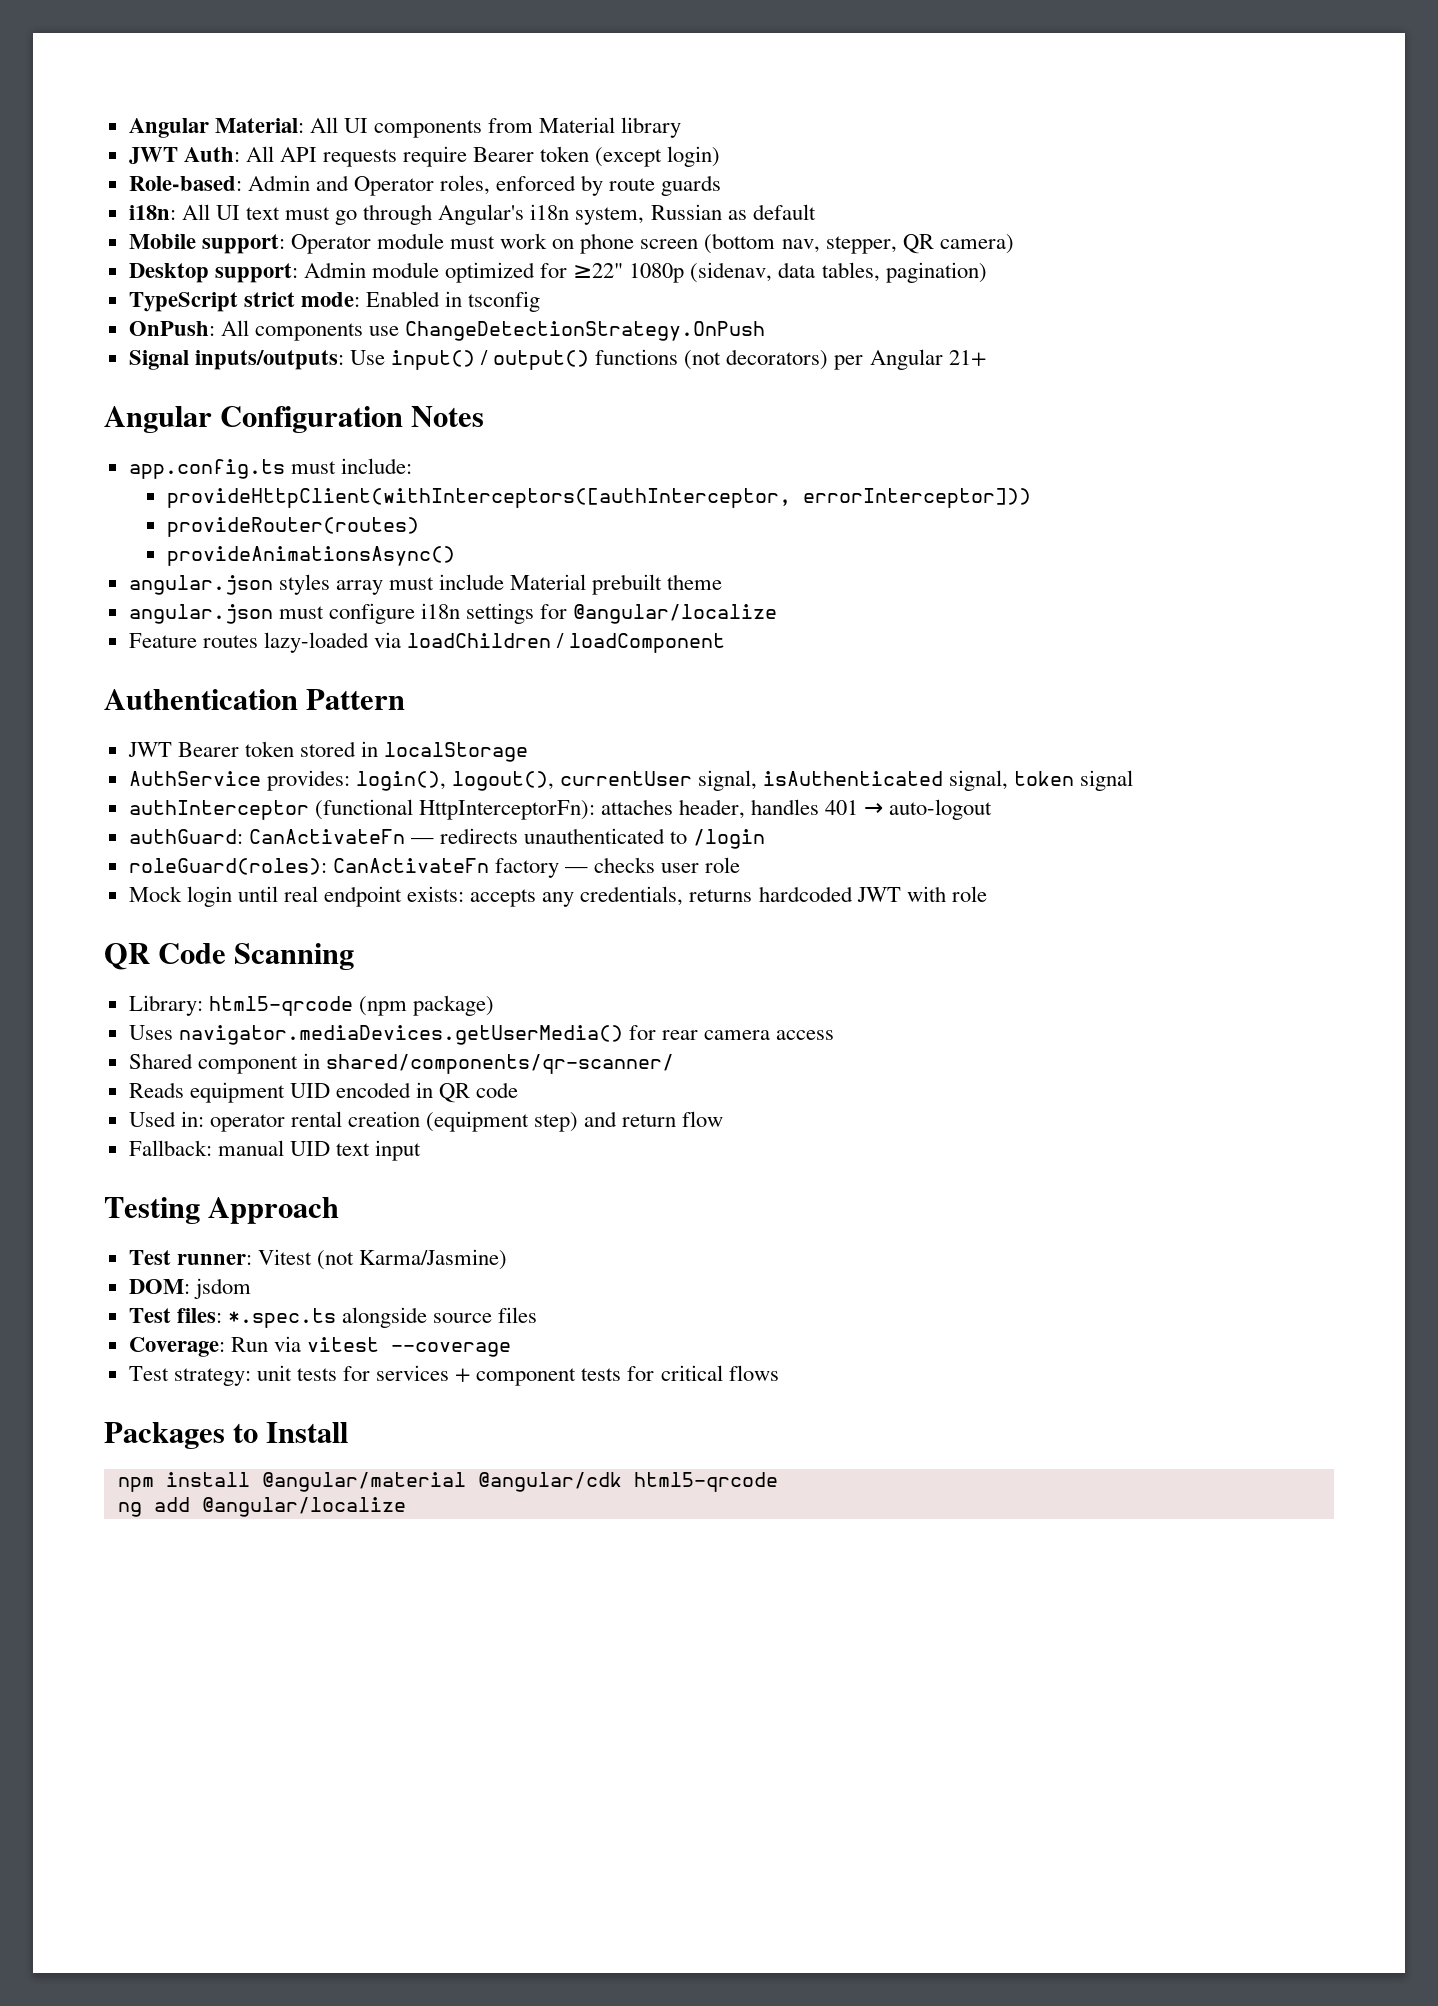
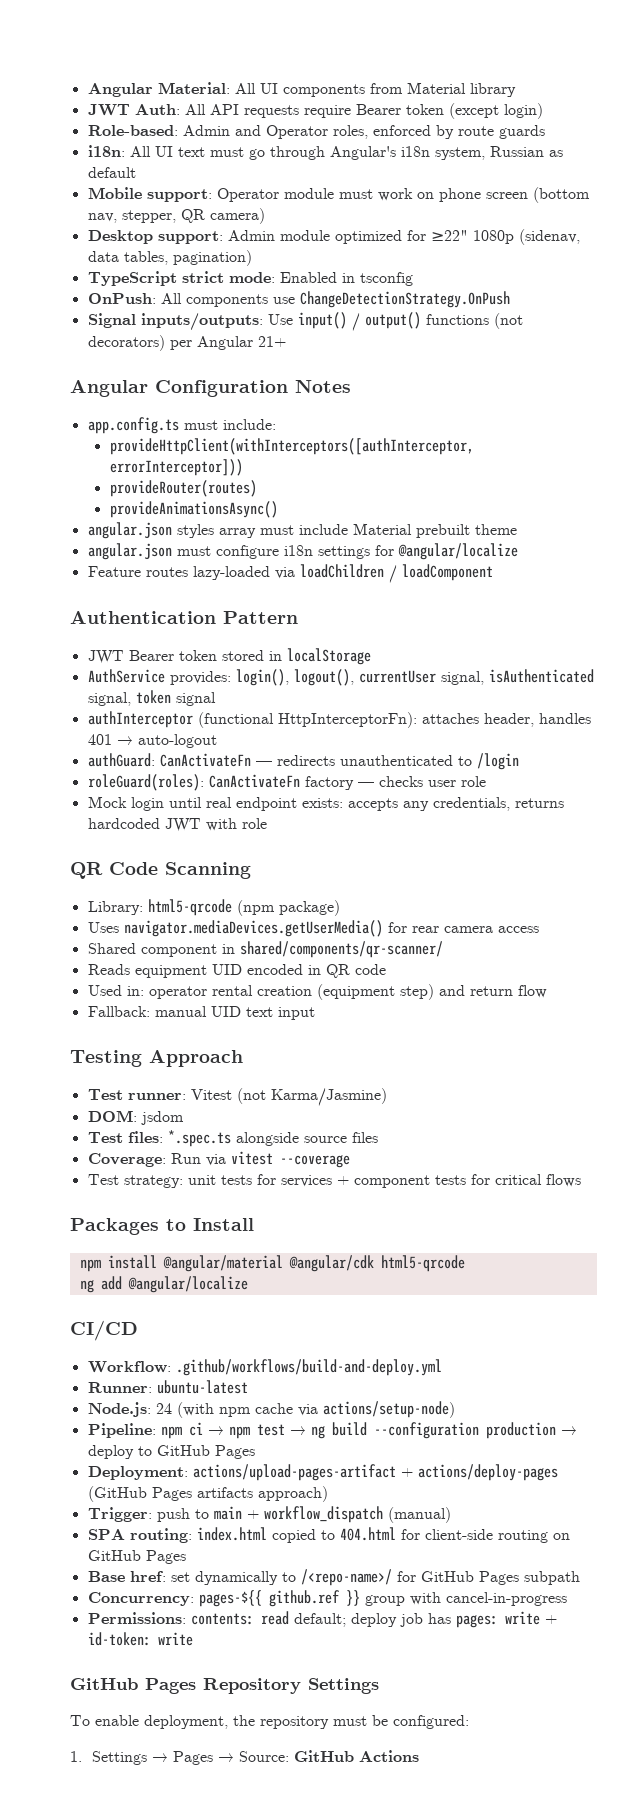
+ CI/CD
+ Workflow: .github/workflows/build-and-deploy.yml
+ Runner: ubuntu-latest
+ Node.js: 24 (with npm cache via actions/setup-node)
+ Pipeline: npm ci → npm test → ng build --configuration production → deploy to GitHub Pages
+ Deployment: actions/upload-pages-artifact + actions/deploy-pages (GitHub Pages artifacts approach)
+ Trigger: push to main + workflow_dispatch (manual)
+ SPA routing: index.html copied to 404.html for client-side routing on GitHub Pages
+ Base href: set dynamically to /<repo-name>/ for GitHub Pages subpath
+ Concurrency: pages-${{ github.ref }} group with cancel-in-progress
+ Permissions: contents: read default; deploy job has pages: write + id-token: write
+ GitHub Pages Repository Settings
+ To enable deployment, the repository must be configured:
+ 1. Settings → Pages → Source: GitHub Actions

